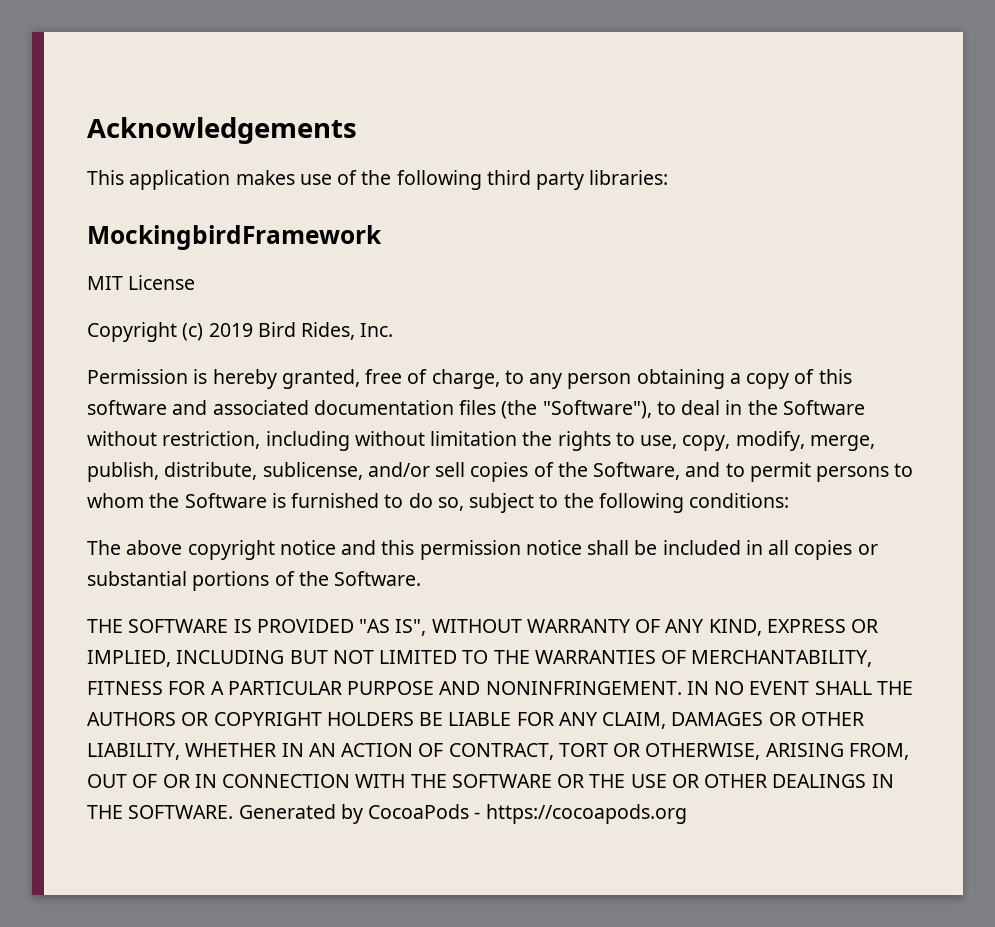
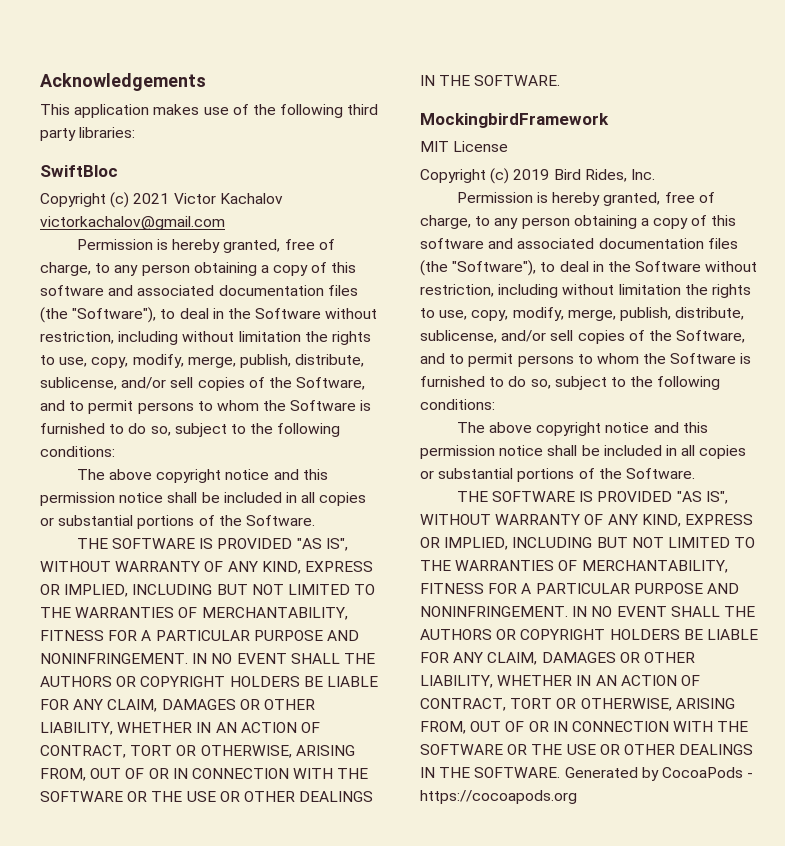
+ SwiftBloc
+ Copyright (c) 2021 Victor Kachalov victorkachalov@gmail.com
+ Permission is hereby granted, free of charge, to any person obtaining a copy of this software and associated documentation files (the "Software"), to deal in the Software without restriction, including without limitation the rights to use, copy, modify, merge, publish, distribute, sublicense, and/or sell copies of the Software, and to permit persons to whom the Software is furnished to do so, subject to the following conditions:
+ The above copyright notice and this permission notice shall be included in all copies or substantial portions of the Software.
+ THE SOFTWARE IS PROVIDED "AS IS", WITHOUT WARRANTY OF ANY KIND, EXPRESS OR IMPLIED, INCLUDING BUT NOT LIMITED TO THE WARRANTIES OF MERCHANTABILITY, FITNESS FOR A PARTICULAR PURPOSE AND NONINFRINGEMENT. IN NO EVENT SHALL THE AUTHORS OR COPYRIGHT HOLDERS BE LIABLE FOR ANY CLAIM, DAMAGES OR OTHER LIABILITY, WHETHER IN AN ACTION OF CONTRACT, TORT OR OTHERWISE, ARISING FROM, OUT OF OR IN CONNECTION WITH THE SOFTWARE OR THE USE OR OTHER DEALINGS IN THE SOFTWARE.

